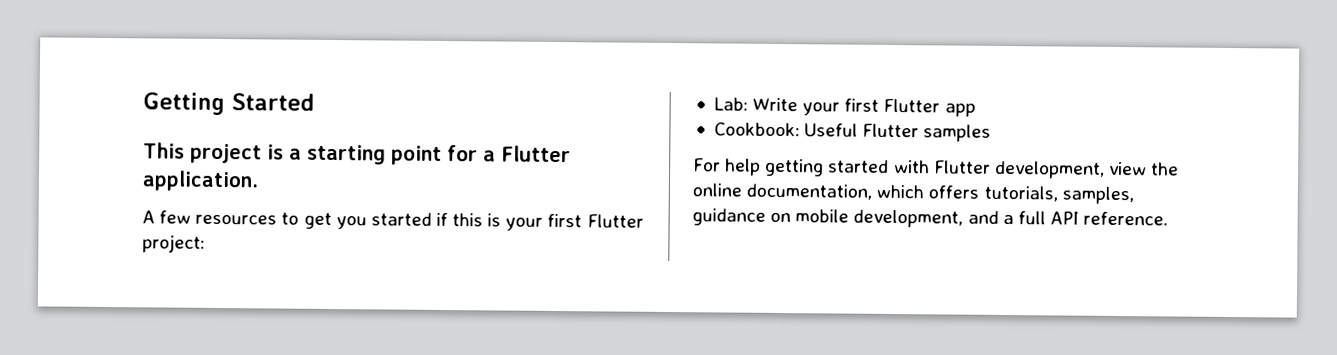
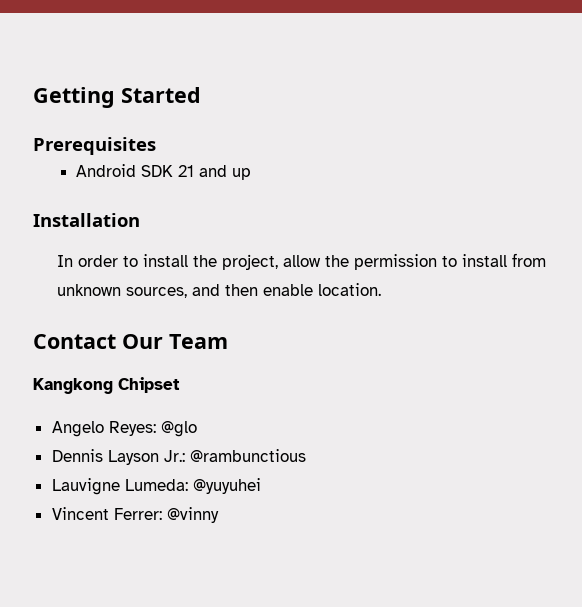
- This project is a starting point for a Flutter application.
- A few resources to get you started if this is your first Flutter project:
- Lab: Write your first Flutter app
- Cookbook: Useful Flutter samples
- For help getting started with Flutter development, view the online documentation, which offers tutorials, samples, guidance on mobile development, and a full API reference.
+ Prerequisites
+ Android SDK 21 and up
+ Installation
+ In order to install the project, allow the permission to install from unknown sources, and then enable location.
+ Contact Our Team
+ Kangkong Chipset
+ Angelo Reyes: @glo
+ Dennis Layson Jr.: @rambunctious
+ Lauvigne Lumeda: @yuyuhei
+ Vincent Ferrer: @vinny

